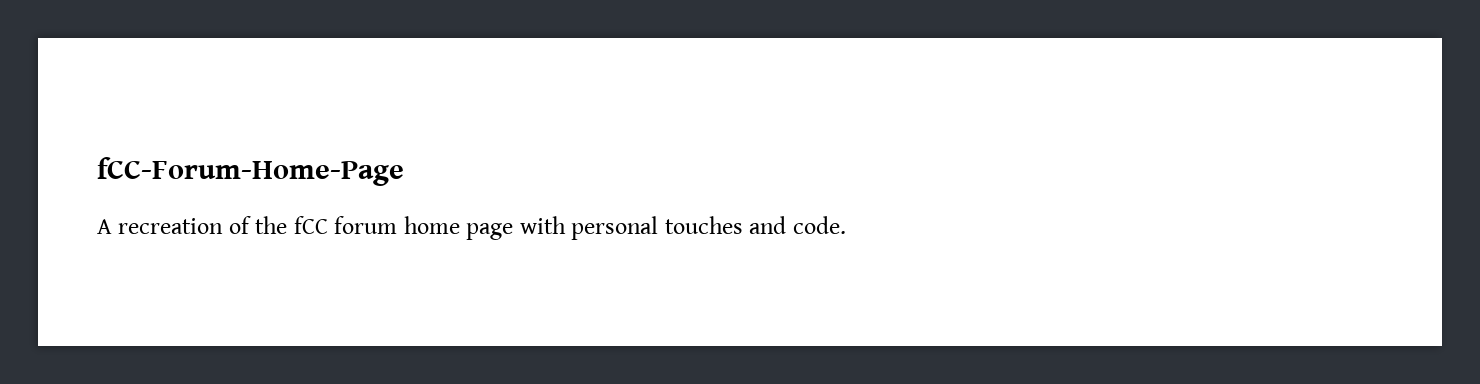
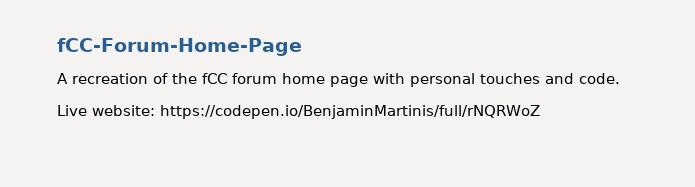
+ Live website: https://codepen.io/BenjaminMartinis/full/rNQRWoZ

